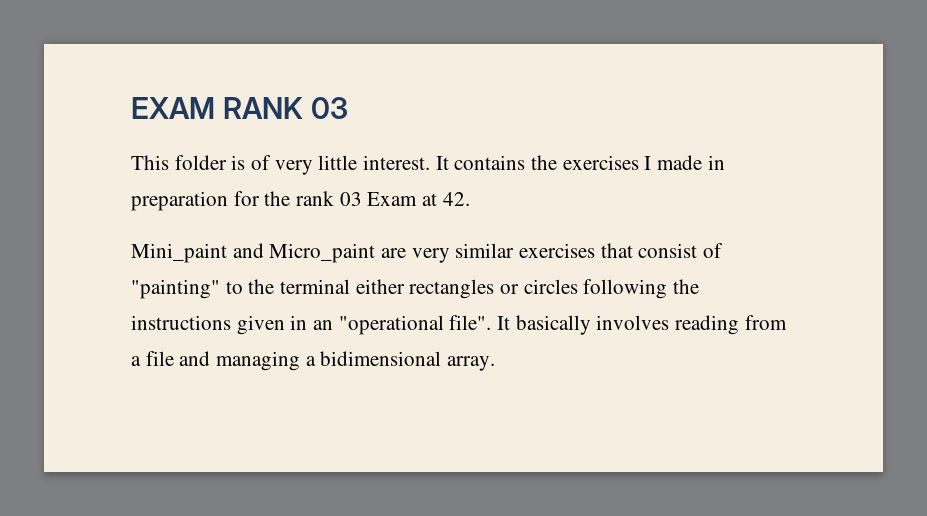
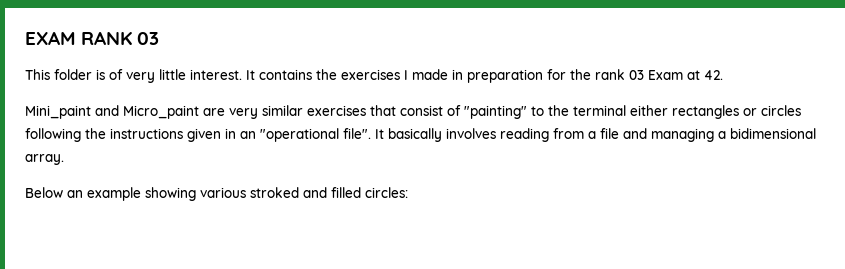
+ Below an example showing various stroked and filled circles:

